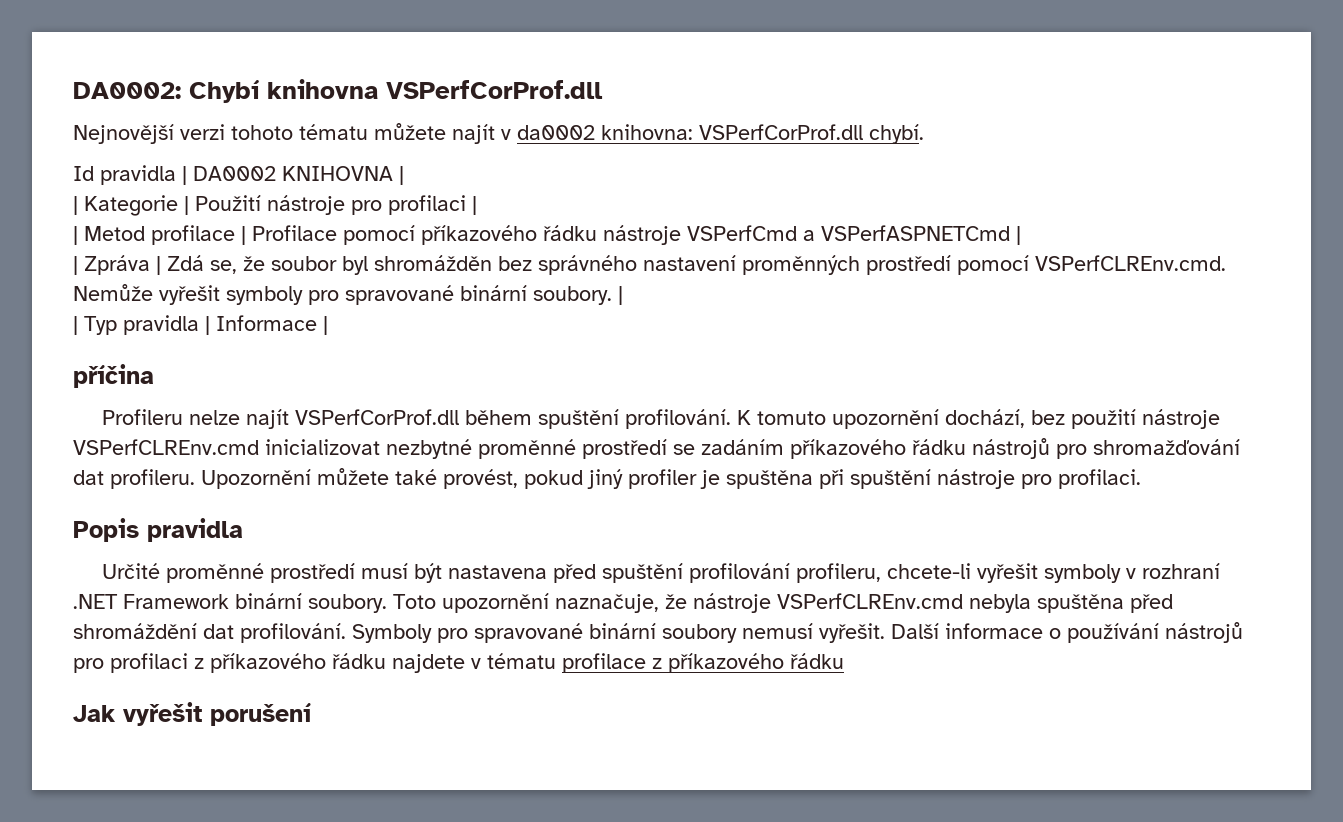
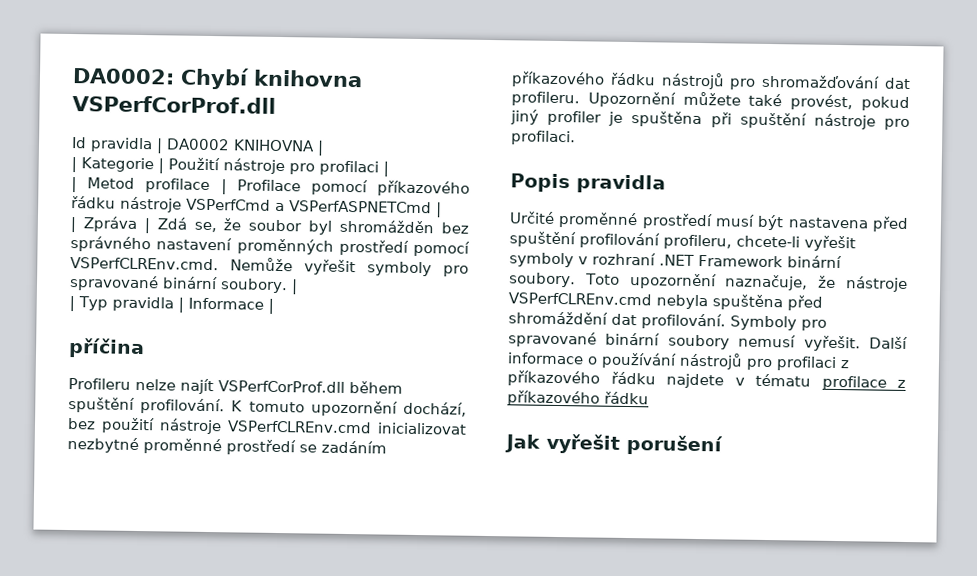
- Nejnovější verzi tohoto tématu můžete najít v da0002 knihovna: VSPerfCorProf.dll chybí.

